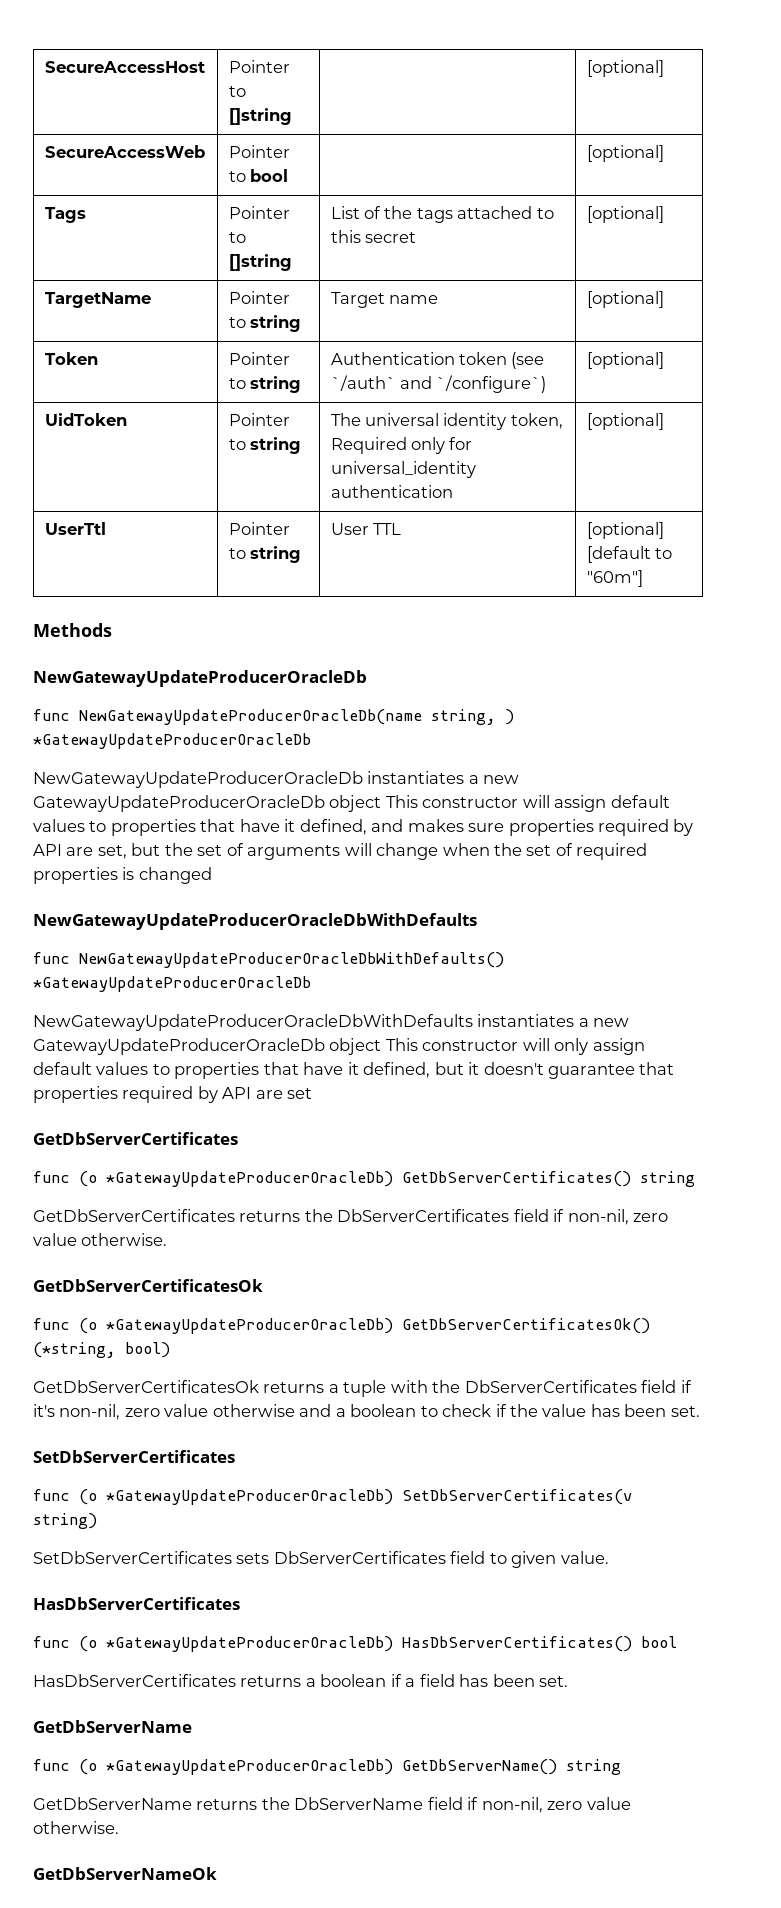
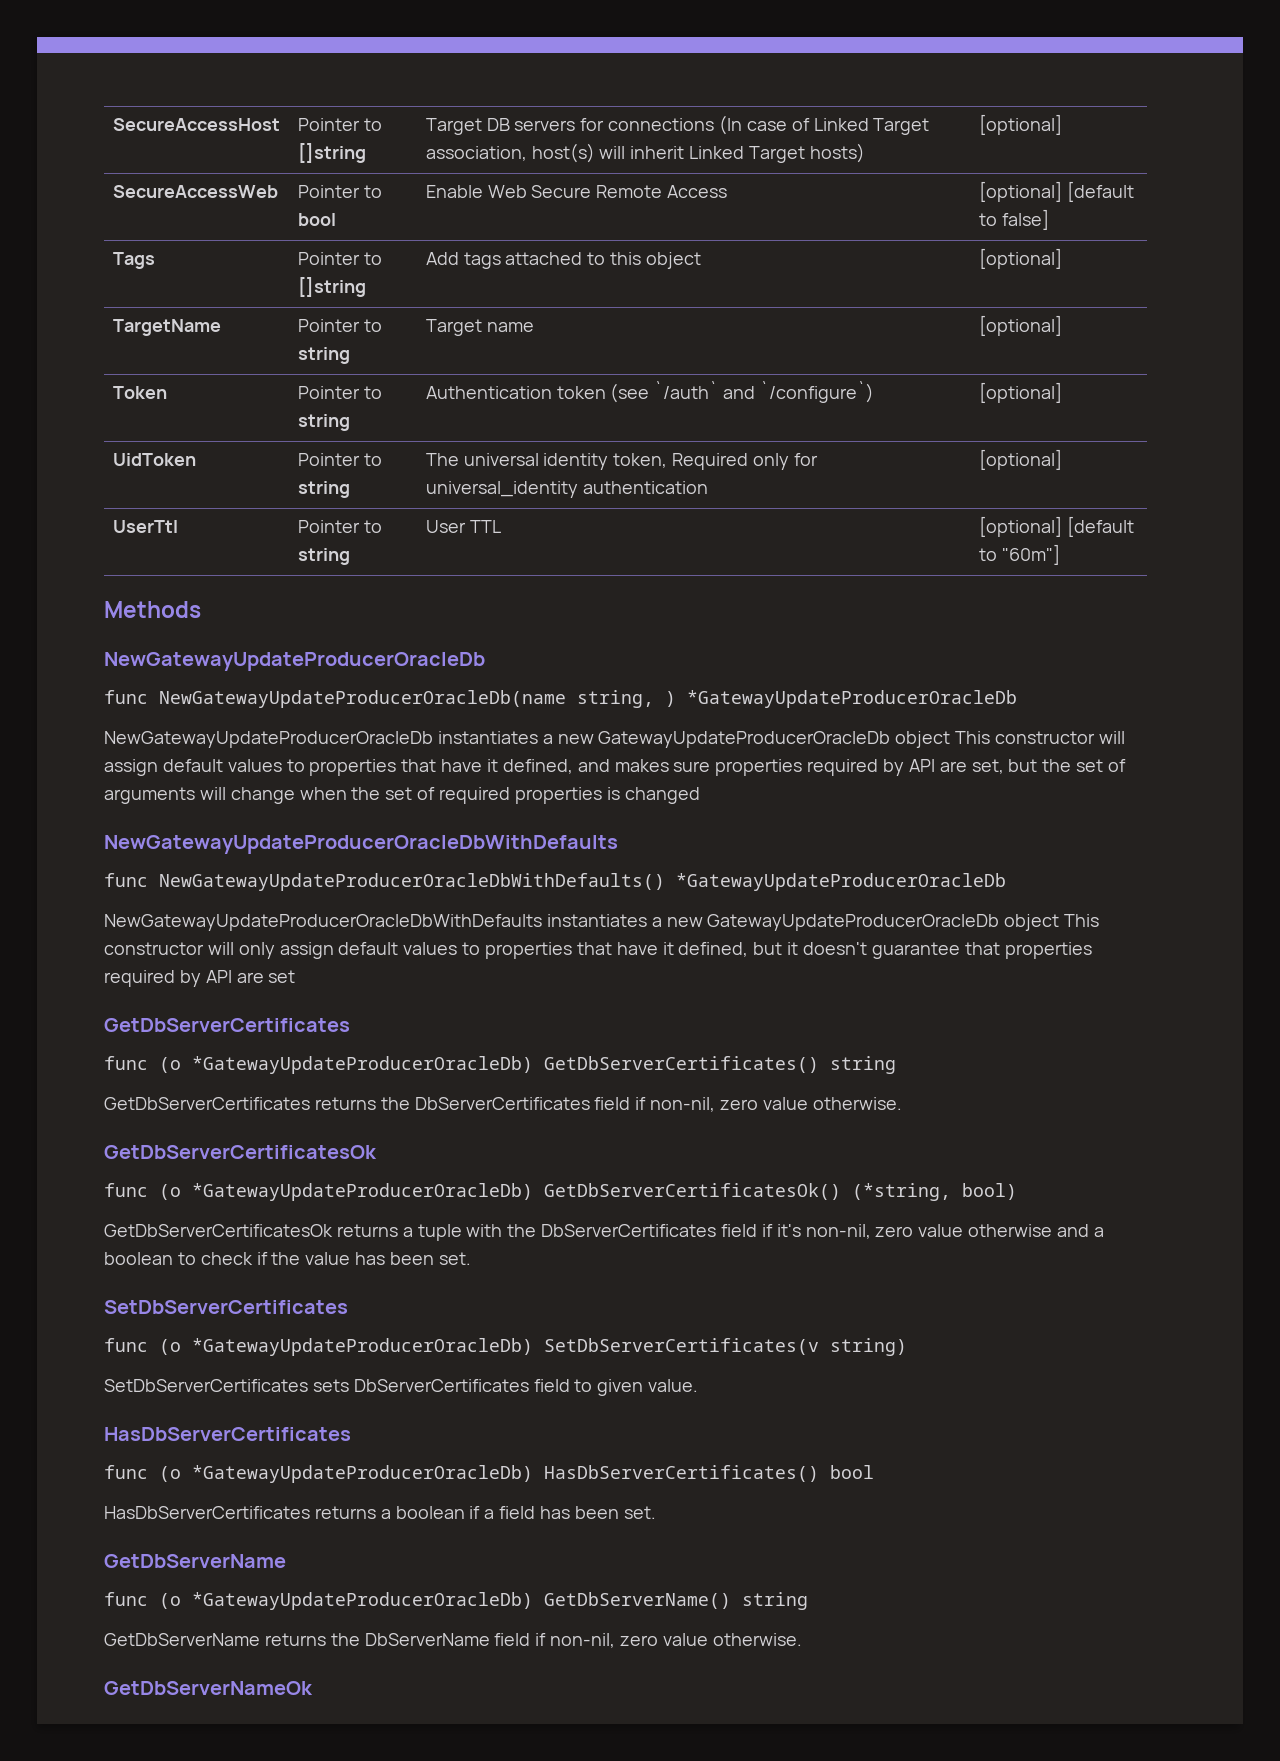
- SecureAccessHost | Pointer to []string | | [optional]
+ SecureAccessHost | Pointer to []string | Target DB servers for connections (In case of Linked Target association, host(s) will inherit Linked Target hosts) | [optional]
- SecureAccessWeb | Pointer to bool | | [optional]
+ SecureAccessWeb | Pointer to bool | Enable Web Secure Remote Access | [optional] [default to false]
- Tags | Pointer to []string | List of the tags attached to this secret | [optional]
+ Tags | Pointer to []string | Add tags attached to this object | [optional]

